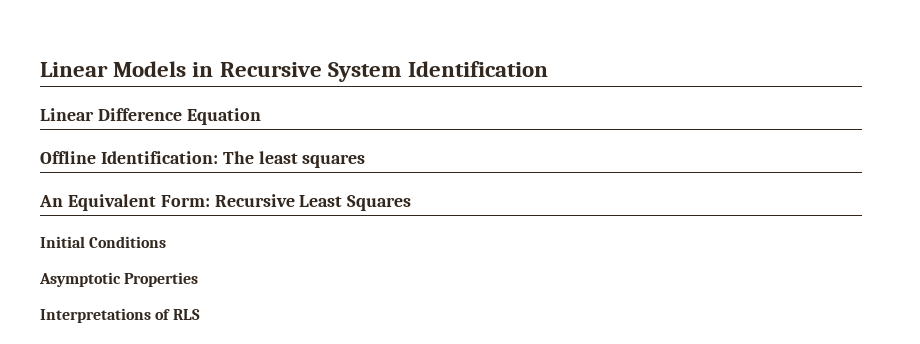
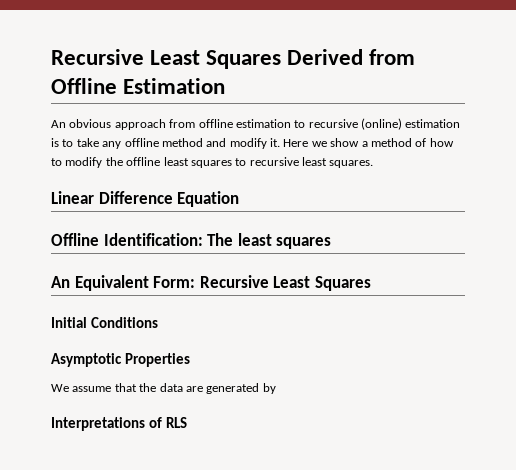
- Linear Models in Recursive System Identification
+ Recursive Least Squares Derived from Offline Estimation
+ An obvious approach from offline estimation to recursive (online) estimation is to take any offline method and modify it. Here we show a method of how to modify the offline least squares to recursive least squares.
+ We assume that the data are generated by

